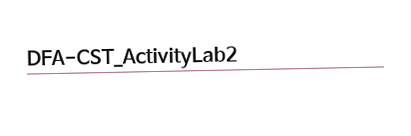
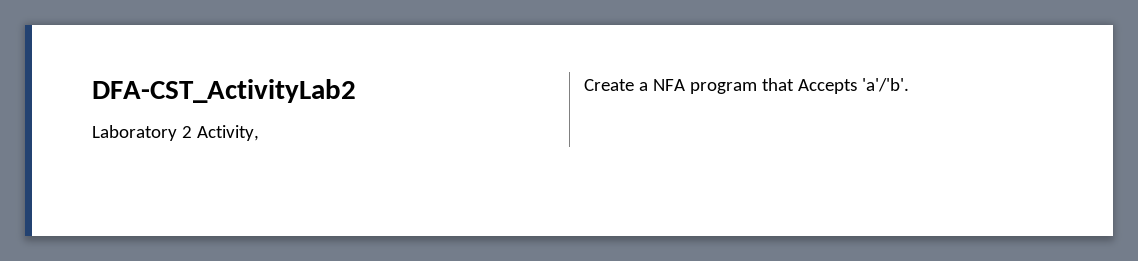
+ Laboratory 2 Activity,
+ Create a NFA program that Accepts 'a'/'b'.

